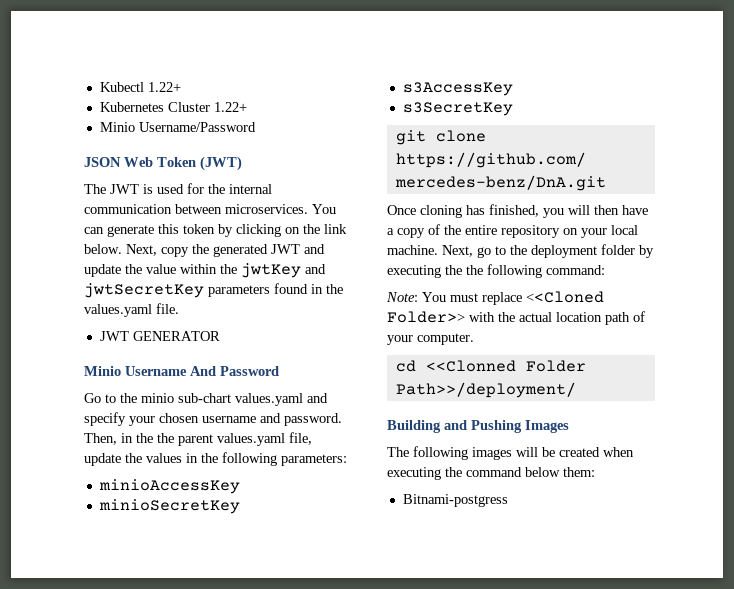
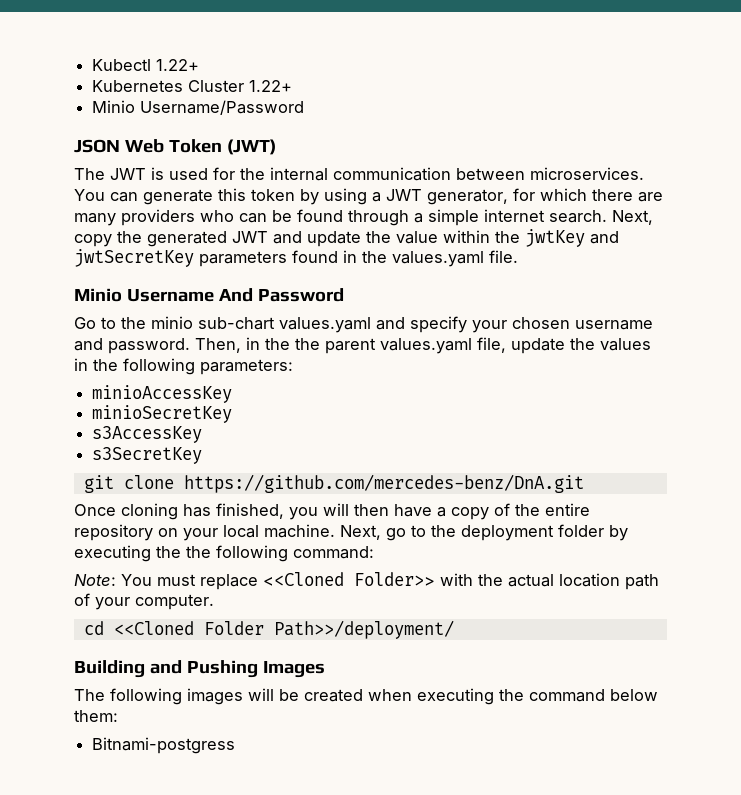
- You can generate this token by clicking on the link below.
+ You can generate this token by using a JWT generator, for which there are many providers who can be found through a simple internet search.
- JWT GENERATOR
- cd <<Clonned Folder Path>>/deployment/
+ cd <<Cloned Folder Path>>/deployment/

